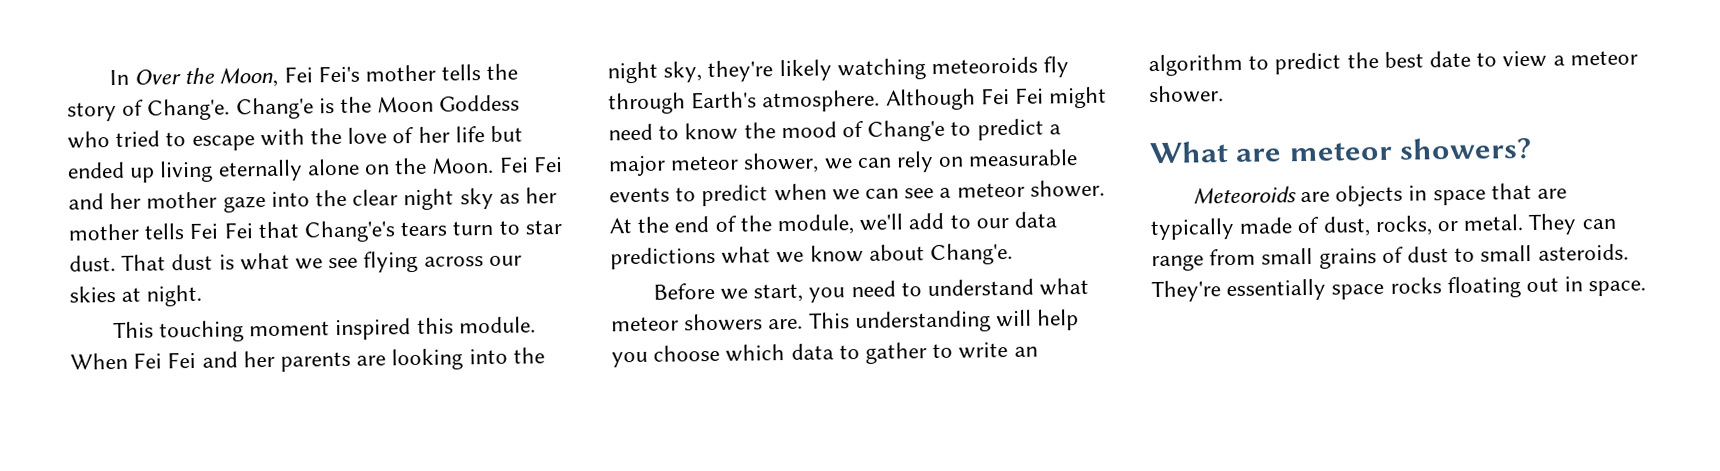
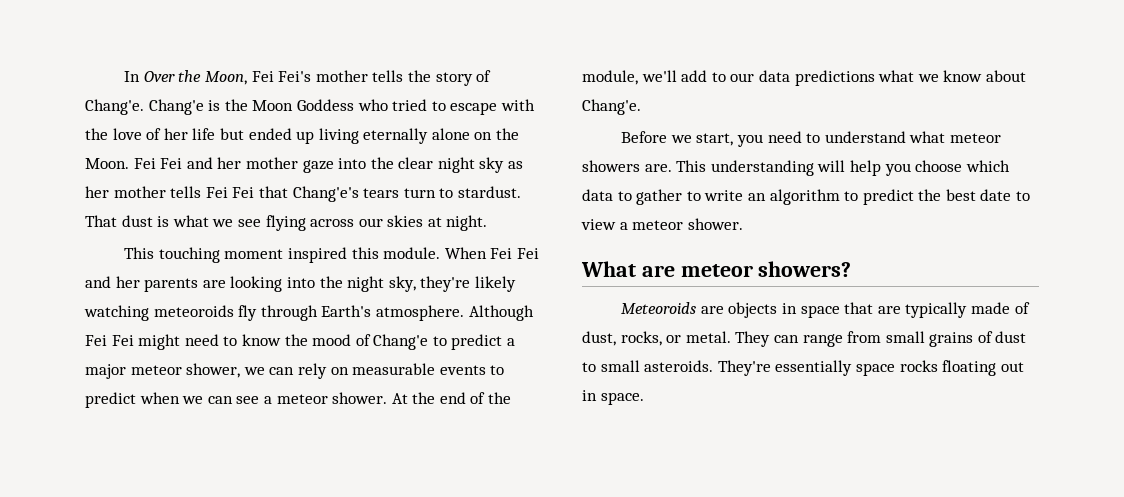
- Fei Fei and her mother gaze into the clear night sky as her mother tells Fei Fei that Chang'e's tears turn to star dust.
+ Fei Fei and her mother gaze into the clear night sky as her mother tells Fei Fei that Chang'e's tears turn to stardust.

